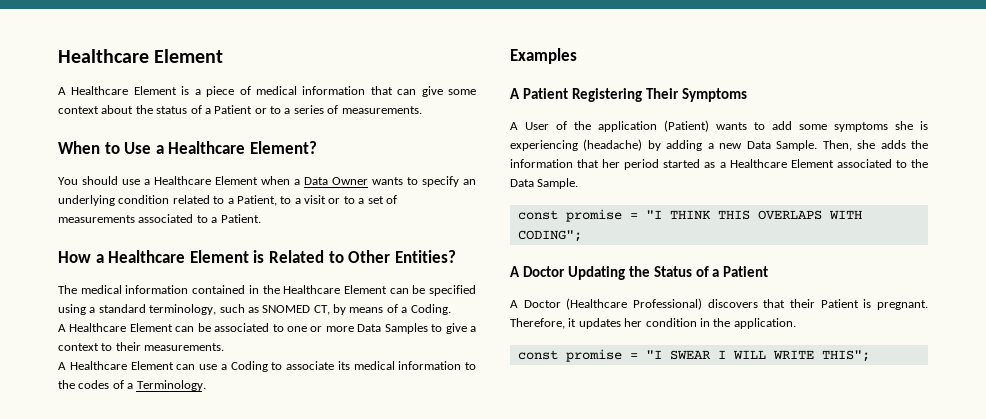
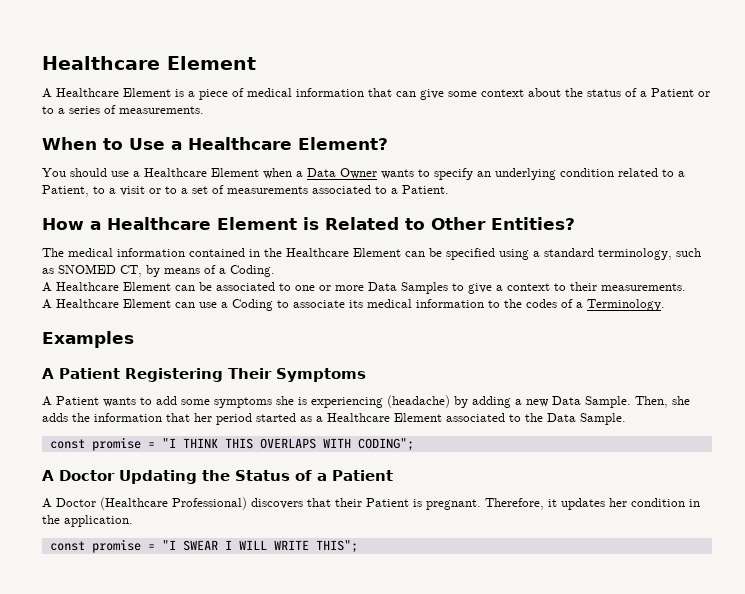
- A User of the application (Patient) wants to add some symptoms she is experiencing (headache) by adding a new Data Sample.
+ A Patient wants to add some symptoms she is experiencing (headache) by adding a new Data Sample.

